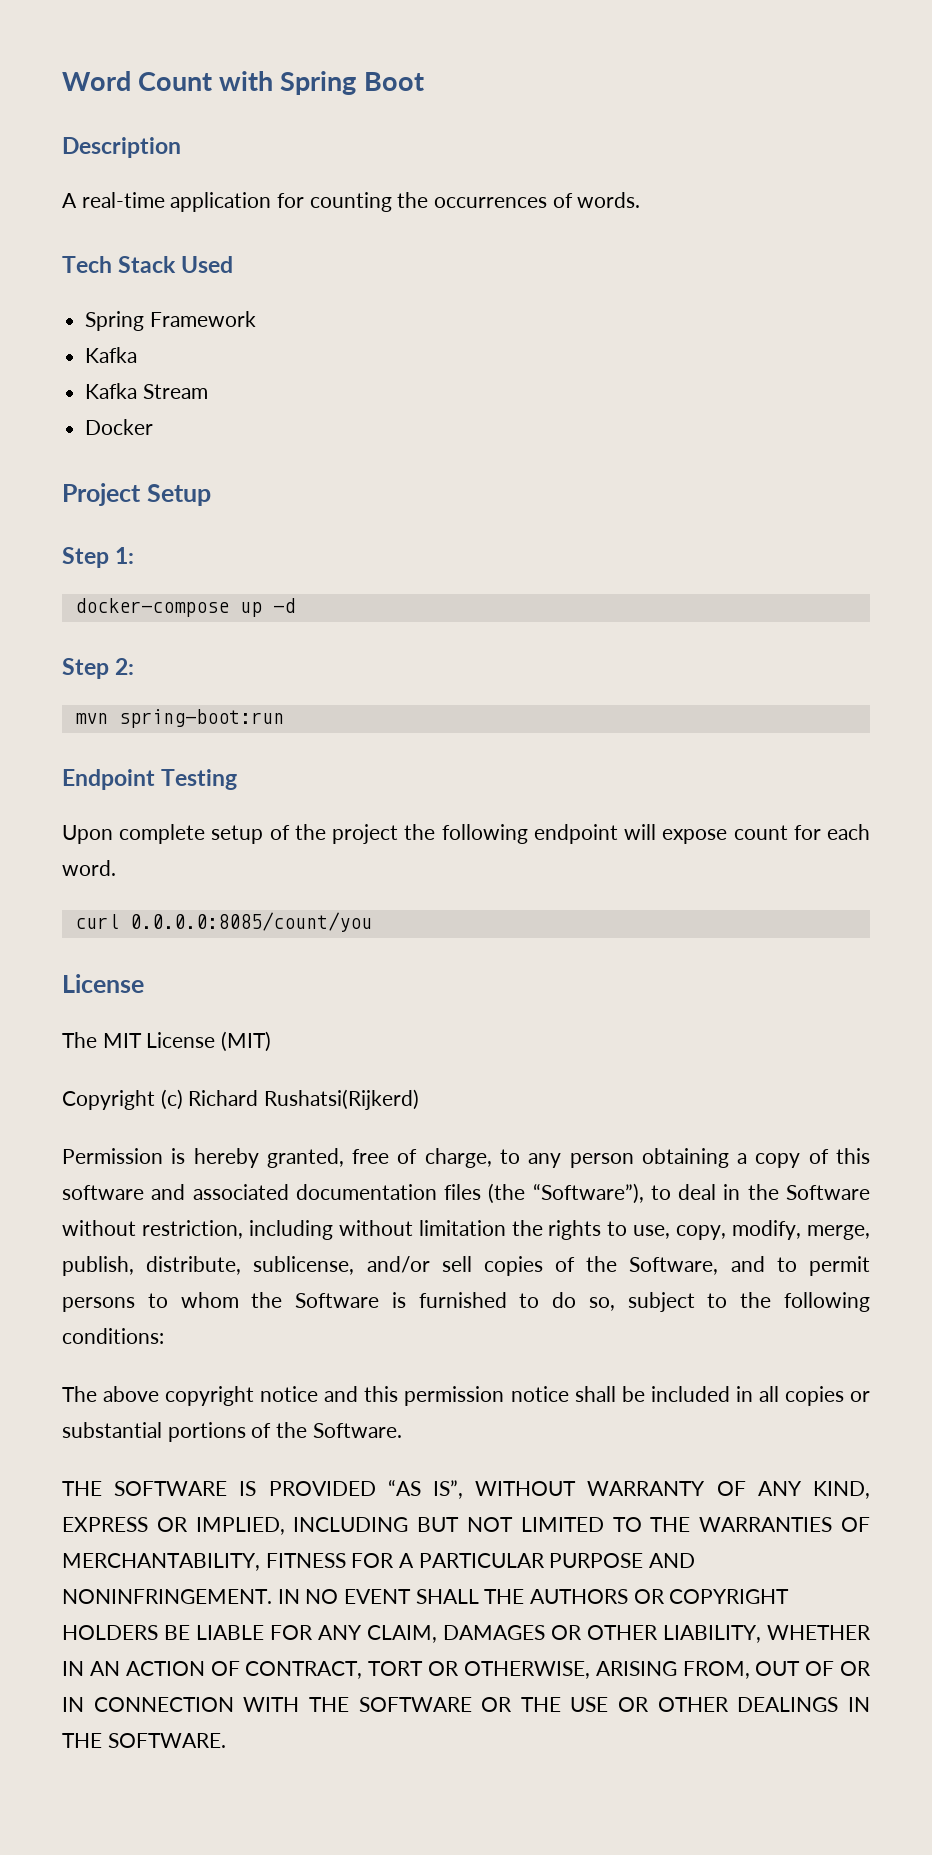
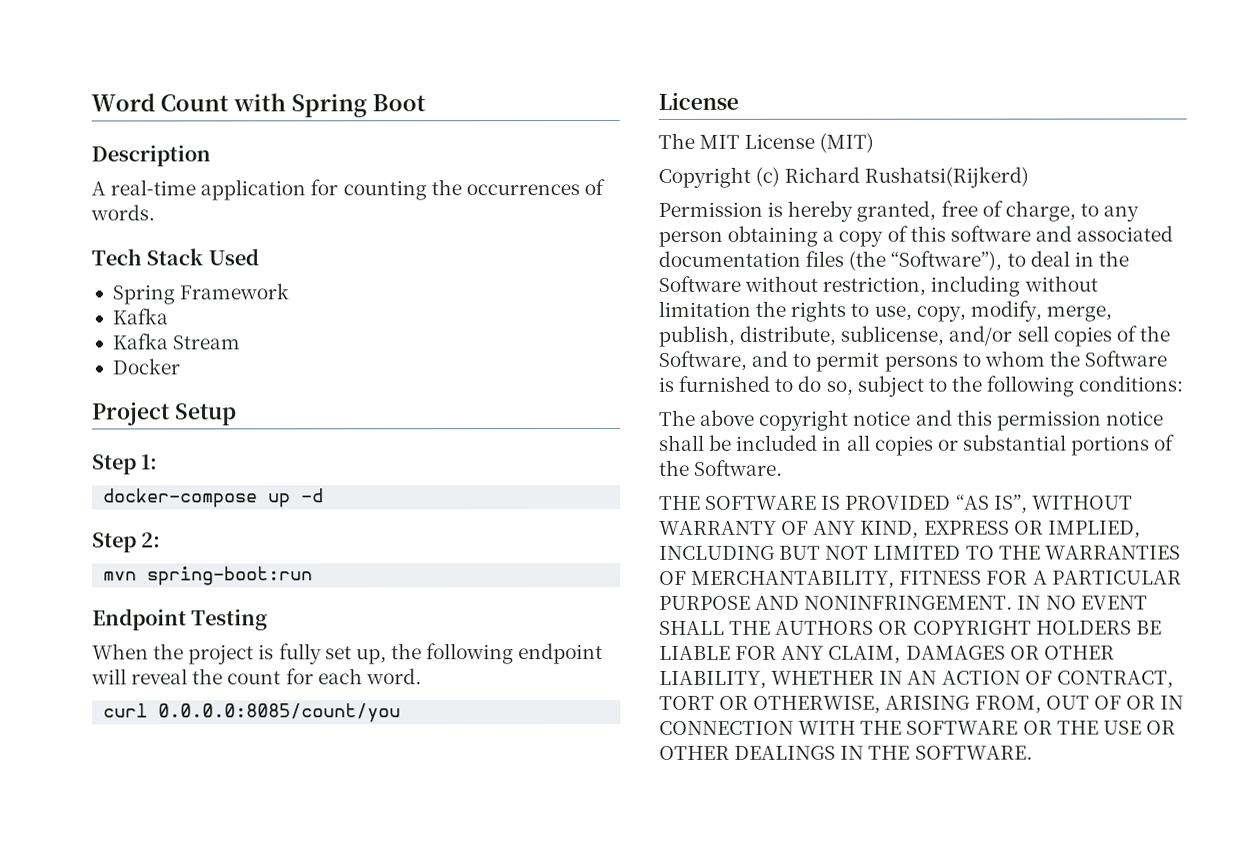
- Upon complete setup of the project the following endpoint will expose count for each word.
+ When the project is fully set up, the following endpoint will reveal the count for each word.

